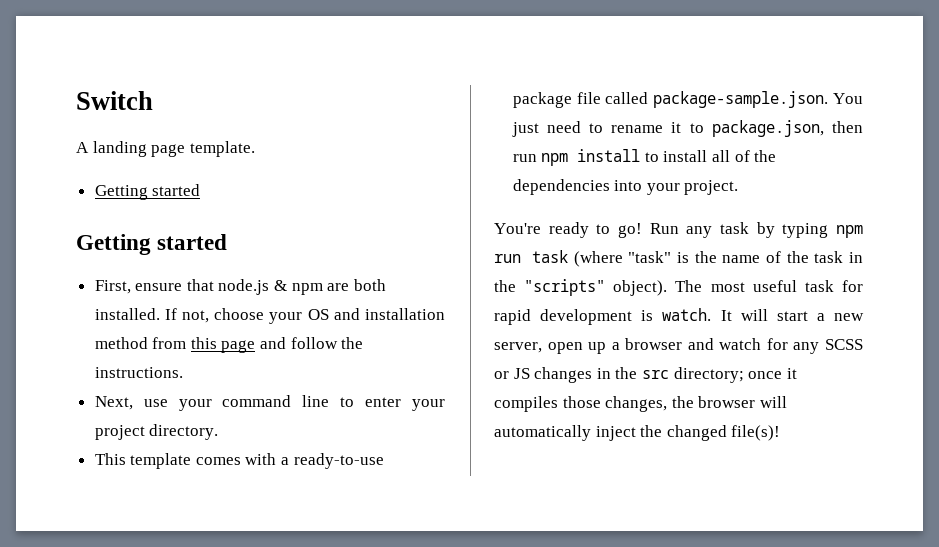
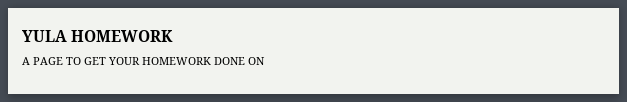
- Switch
+ YULA HOMEWORK
- A landing page template.
- Getting started
- Getting started
- First, ensure that node.js & npm are both installed. If not, choose your OS and installation method from this page and follow the instructions.
- Next, use your command line to enter your project directory.
- This template comes with a ready-to-use package file called package-sample.json. You just need to rename it to package.json, then run npm install to install all of the dependencies into your project.
- You're ready to go! Run any task by typing npm run task (where "task" is the name of the task in the "scripts" object). The most useful task for rapid development is watch. It will start a new server, open up a browser and watch for any SCSS or JS changes in the src directory; once it compiles those changes, the browser will automatically inject the changed file(s)!
+ A PAGE TO GET YOUR HOMEWORK DONE ON

